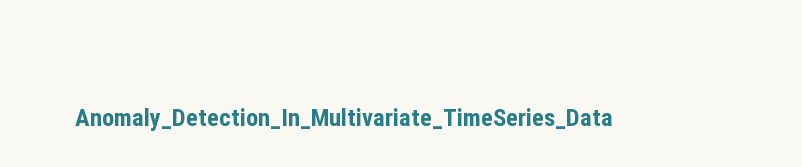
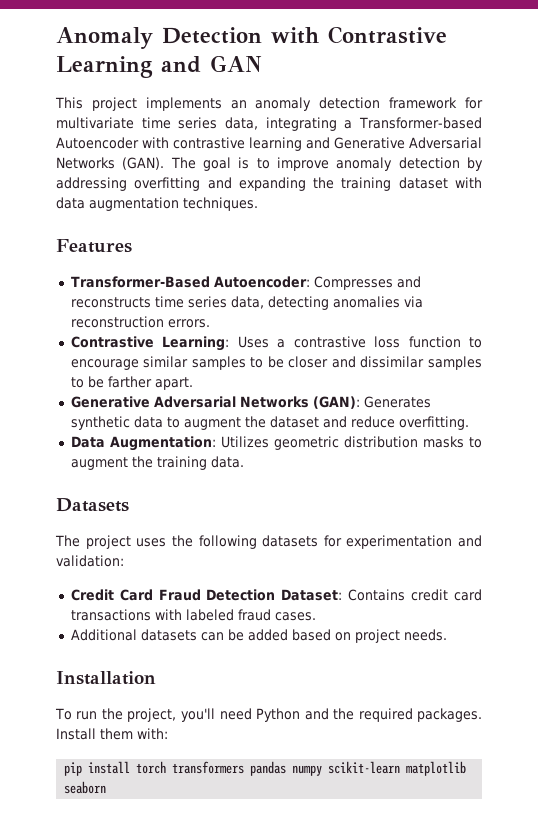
- Anomaly_Detection_In_Multivariate_TimeSeries_Data
+ Anomaly Detection with Contrastive Learning and GAN
+ This project implements an anomaly detection framework for multivariate time series data, integrating a Transformer-based Autoencoder with contrastive learning and Generative Adversarial Networks (GAN). The goal is to improve anomaly detection by addressing overfitting and expanding the training dataset with data augmentation techniques.
+ Features
+ Transformer-Based Autoencoder: Compresses and reconstructs time series data, detecting anomalies via reconstruction errors.
+ Contrastive Learning: Uses a contrastive loss function to encourage similar samples to be closer and dissimilar samples to be farther apart.
+ Generative Adversarial Networks (GAN): Generates synthetic data to augment the dataset and reduce overfitting.
+ Data Augmentation: Utilizes geometric distribution masks to augment the training data.
+ Datasets
+ The project uses the following datasets for experimentation and validation:
+ Credit Card Fraud Detection Dataset: Contains credit card transactions with labeled fraud cases.
+ Additional datasets can be added based on project needs.
+ Installation
+ To run the project, you'll need Python and the required packages. Install them with:
+ pip install torch transformers pandas numpy scikit-learn matplotlib seaborn

